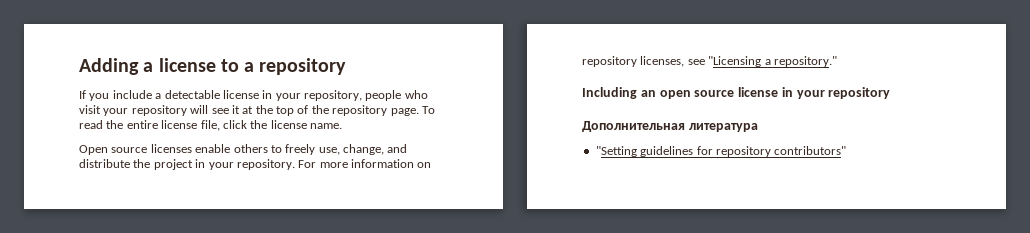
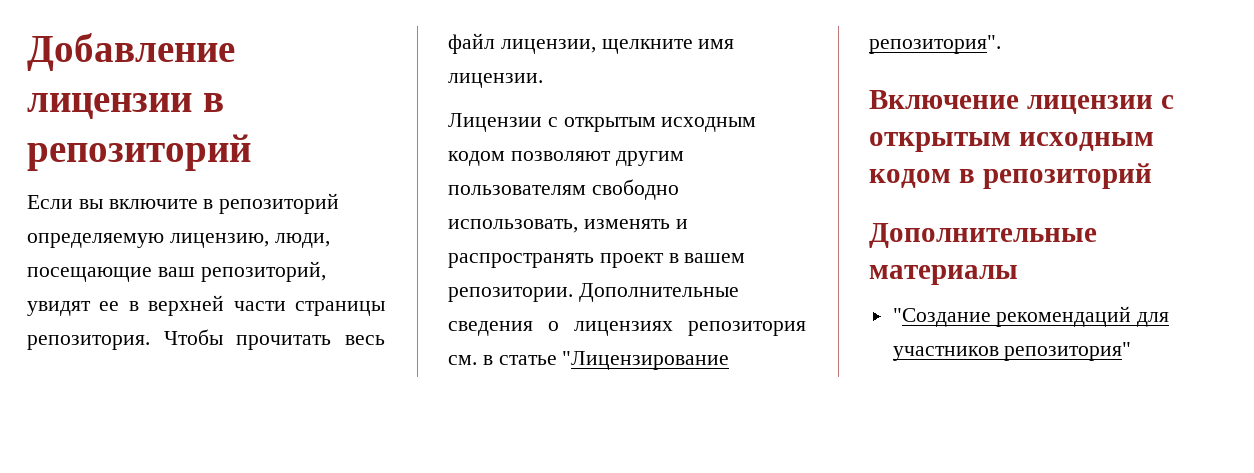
- Adding a license to a repository
- If you include a detectable license in your repository, people who visit your repository will see it at the top of the repository page. To read the entire license file, click the license name.
- Open source licenses enable others to freely use, change, and distribute the project in your repository. For more information on repository licenses, see "Licensing a repository."
- Including an open source license in your repository
- Дополнительная литература
- "Setting guidelines for repository contributors"
+ Добавление лицензии в репозиторий
+ Если вы включите в репозиторий определяемую лицензию, люди, посещающие ваш репозиторий, увидят ее в верхней части страницы репозитория. Чтобы прочитать весь файл лицензии, щелкните имя лицензии.
+ Лицензии с открытым исходным кодом позволяют другим пользователям свободно использовать, изменять и распространять проект в вашем репозитории. Дополнительные сведения о лицензиях репозитория см. в статье "Лицензирование репозитория".
+ Включение лицензии с открытым исходным кодом в репозиторий
+ Дополнительные материалы
+ "Создание рекомендаций для участников репозитория"

